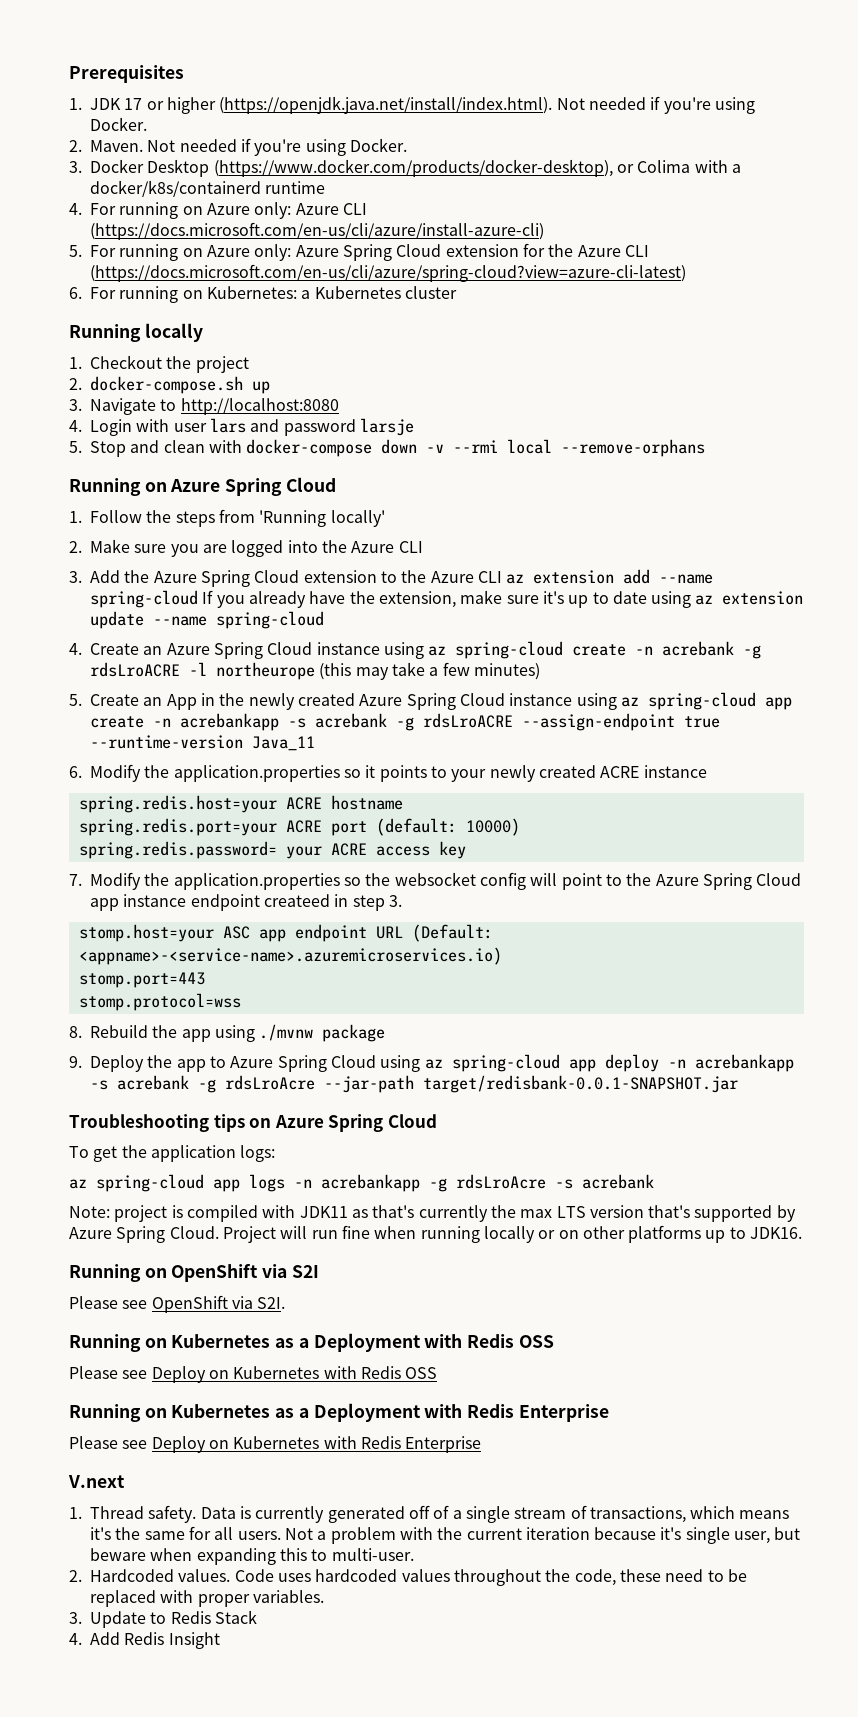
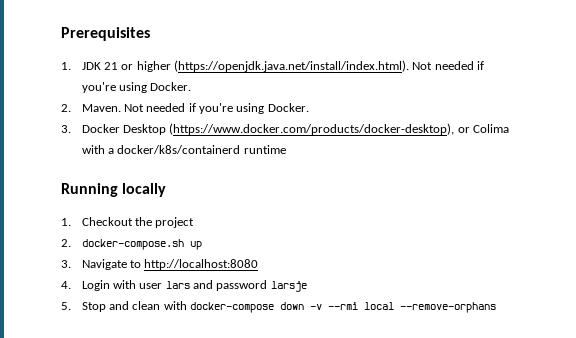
- 1. JDK 17 or higher (https://openjdk.java.net/install/index.html). Not needed if you're using Docker.
+ 1. JDK 21 or higher (https://openjdk.java.net/install/index.html). Not needed if you're using Docker.
- 4. For running on Azure only: Azure CLI (https://docs.microsoft.com/en-us/cli/azure/install-azure-cli)
- 5. For running on Azure only: Azure Spring Cloud extension for the Azure CLI (https://docs.microsoft.com/en-us/cli/azure/spring-cloud?view=azure-cli-latest)
- 6. For running on Kubernetes: a Kubernetes cluster
- Running on Azure Spring Cloud
- 1. Follow the steps from 'Running locally'
- 2. Make sure you are logged into the Azure CLI
- 3. Add the Azure Spring Cloud extension to the Azure CLI az extension add --name spring-cloud If you already have the extension, make sure it's up to date using az extension update --name spring-cloud
- 4. Create an Azure Spring Cloud instance using az spring-cloud create -n acrebank -g rdsLroACRE -l northeurope (this may take a few minutes)
- 5. Create an App in the newly created Azure Spring Cloud instance using az spring-cloud app create -n acrebankapp -s acrebank -g rdsLroACRE --assign-endpoint true --runtime-version Java_11
- 6. Modify the application.properties so it points to your newly created ACRE instance
- spring.redis.host=your ACRE hostname
- spring.redis.port=your ACRE port (default: 10000)
- spring.redis.password= your ACRE access key
- 7. Modify the application.properties so the websocket config will point to the Azure Spring Cloud app instance endpoint createed in step 3.
- stomp.host=your ASC app endpoint URL (Default: <appname>-<service-name>.azuremicroservices.io)
- stomp.port=443
- stomp.protocol=wss
- 8. Rebuild the app using ./mvnw package
- 9. Deploy the app to Azure Spring Cloud using az spring-cloud app deploy -n acrebankapp -s acrebank -g rdsLroAcre --jar-path target/redisbank-0.0.1-SNAPSHOT.jar
- Troubleshooting tips on Azure Spring Cloud
- To get the application logs:
- az spring-cloud app logs -n acrebankapp -g rdsLroAcre -s acrebank
- Note: project is compiled with JDK11 as that's currently the max LTS version that's supported by Azure Spring Cloud. Project will run fine when running locally or on other platforms up to JDK16.
- Running on OpenShift via S2I
- Please see OpenShift via S2I.
- Running on Kubernetes as a Deployment with Redis OSS
- Please see Deploy on Kubernetes with Redis OSS
- Running on Kubernetes as a Deployment with Redis Enterprise
- Please see Deploy on Kubernetes with Redis Enterprise
- V.next
- 1. Thread safety. Data is currently generated off of a single stream of transactions, which means it's the same for all users. Not a problem with the current iteration because it's single user, but beware when expanding this to multi-user.
- 2. Hardcoded values. Code uses hardcoded values throughout the code, these need to be replaced with proper variables.
- 3. Update to Redis Stack
- 4. Add Redis Insight

